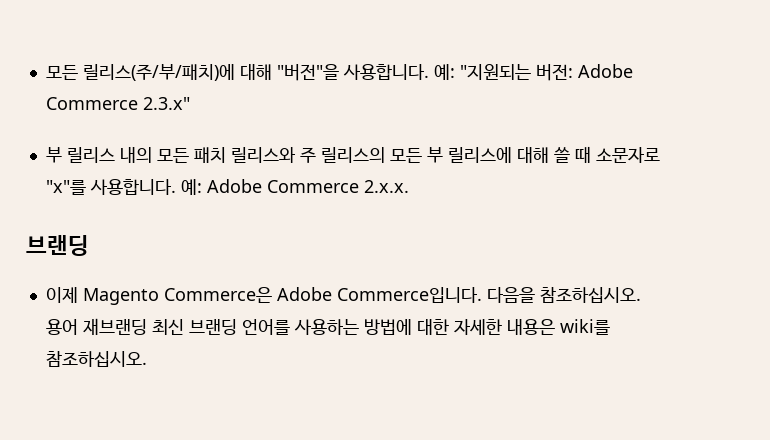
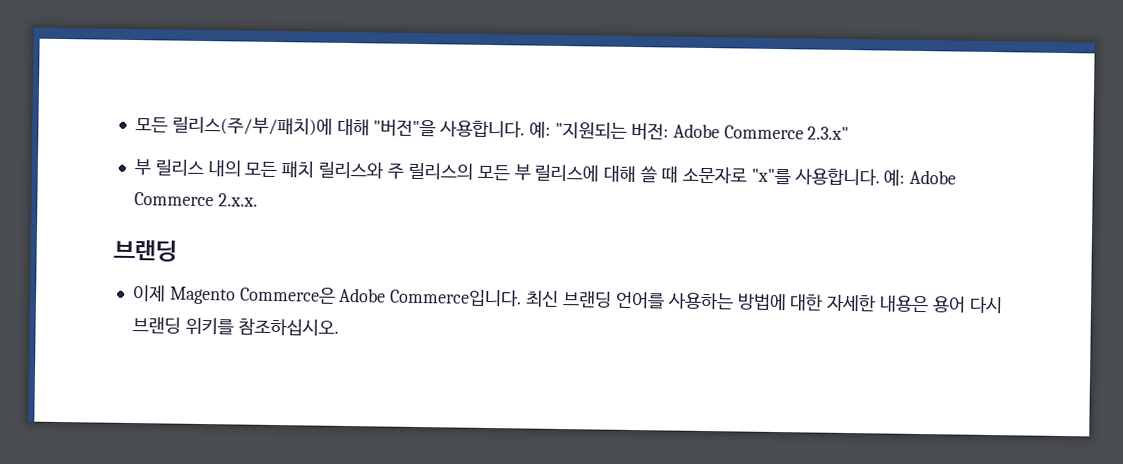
- 다음을 참조하십시오. 용어 재브랜딩 최신 브랜딩 언어를 사용하는 방법에 대한 자세한 내용은 wiki를 참조하십시오.
+ 최신 브랜딩 언어를 사용하는 방법에 대한 자세한 내용은 용어 다시 브랜딩 위키를 참조하십시오.

